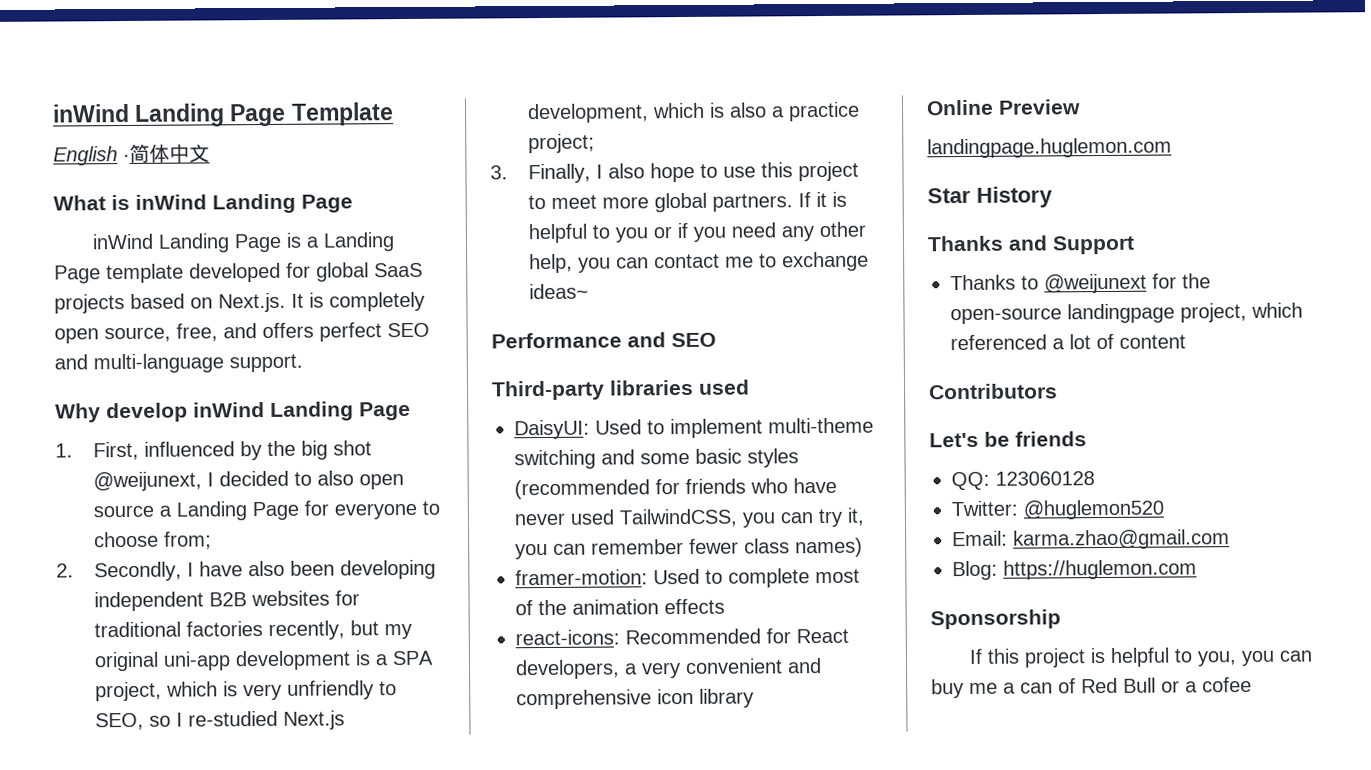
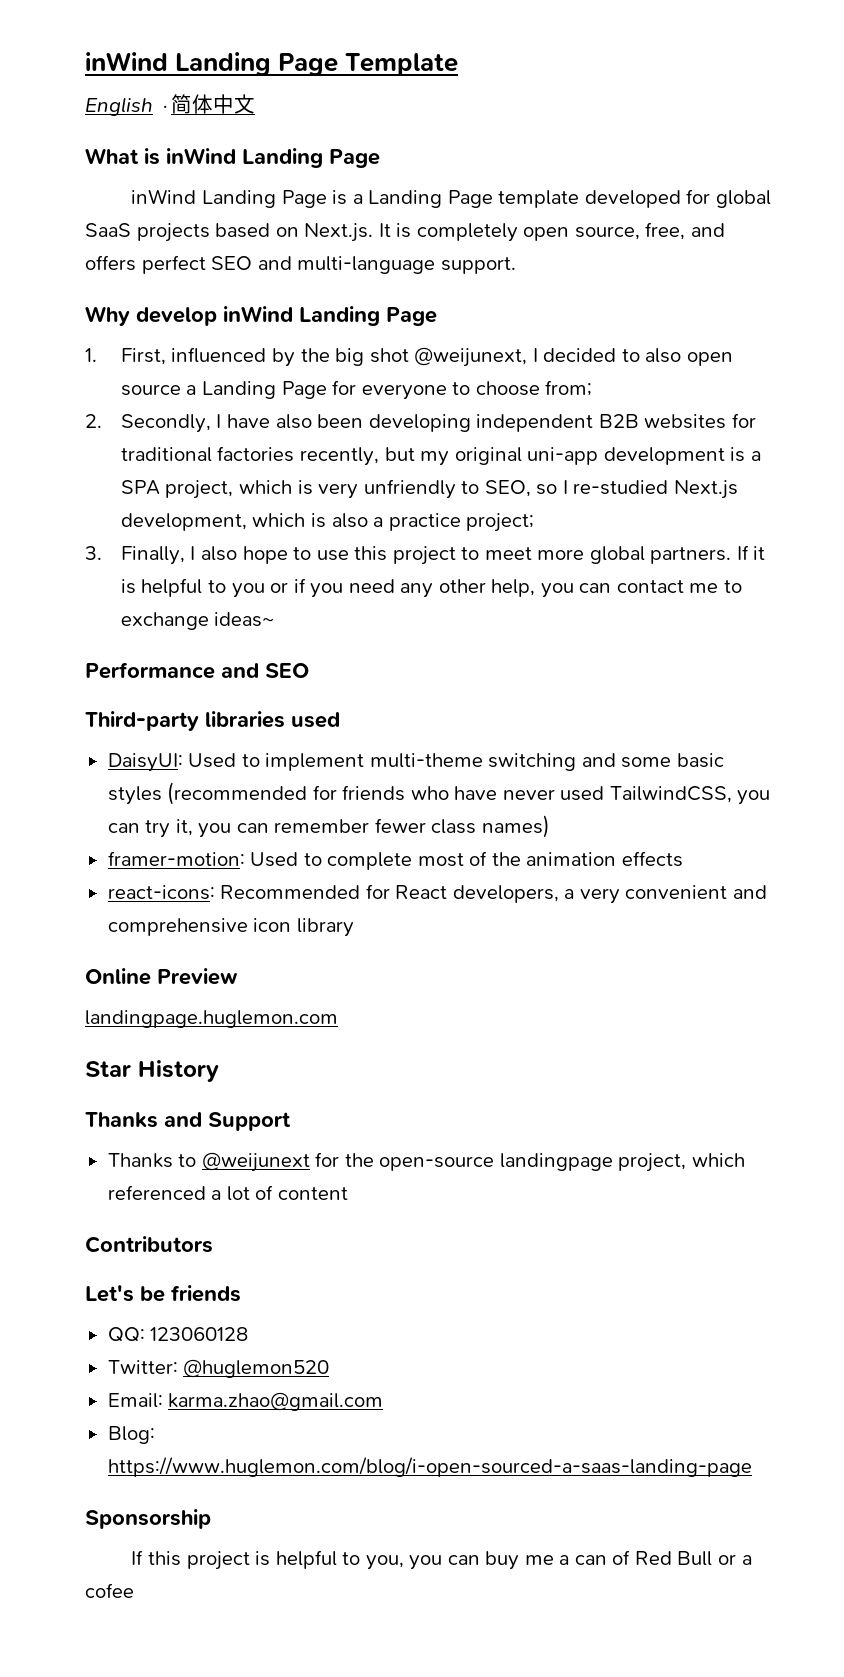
- Blog: https://huglemon.com
+ Blog: https://www.huglemon.com/blog/i-open-sourced-a-saas-landing-page

